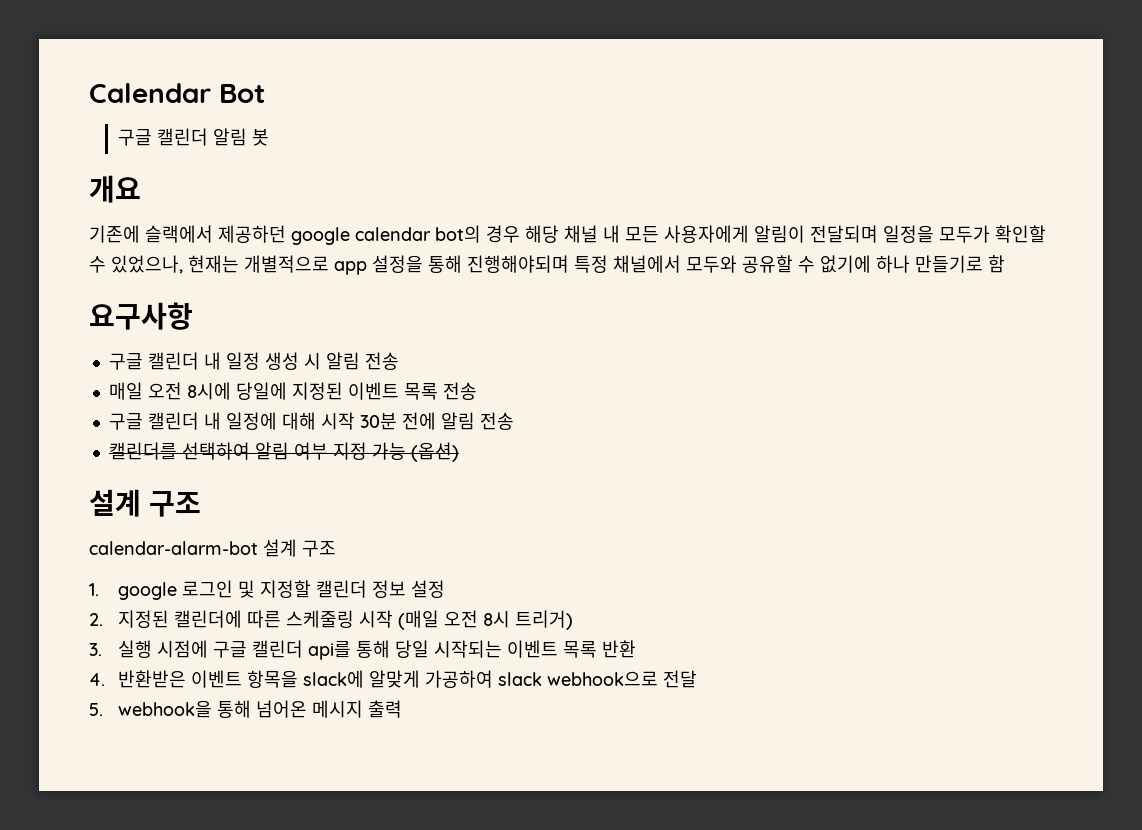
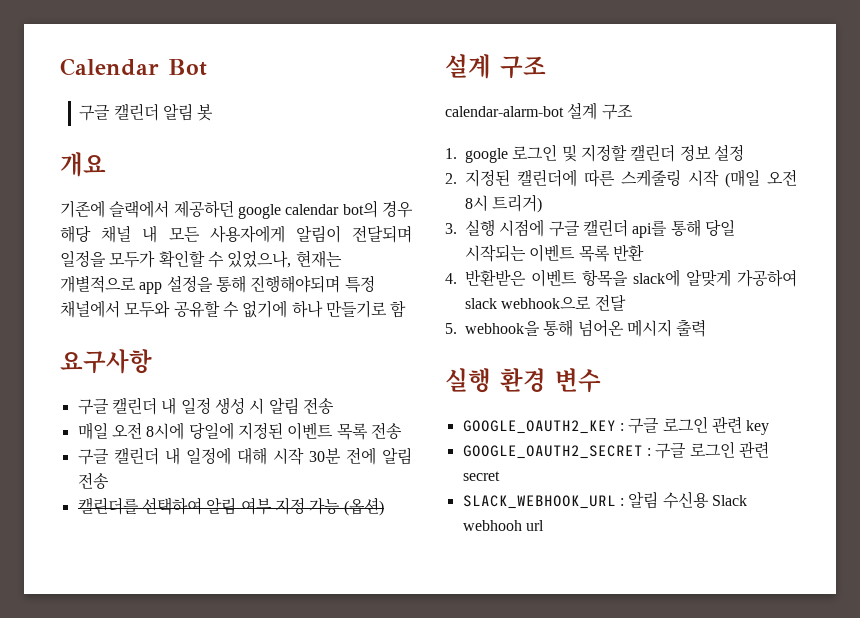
+ 실행 환경 변수
+ GOOGLE_OAUTH2_KEY : 구글 로그인 관련 key
+ GOOGLE_OAUTH2_SECRET : 구글 로그인 관련 secret
+ SLACK_WEBHOOK_URL : 알림 수신용 Slack webhooh url

